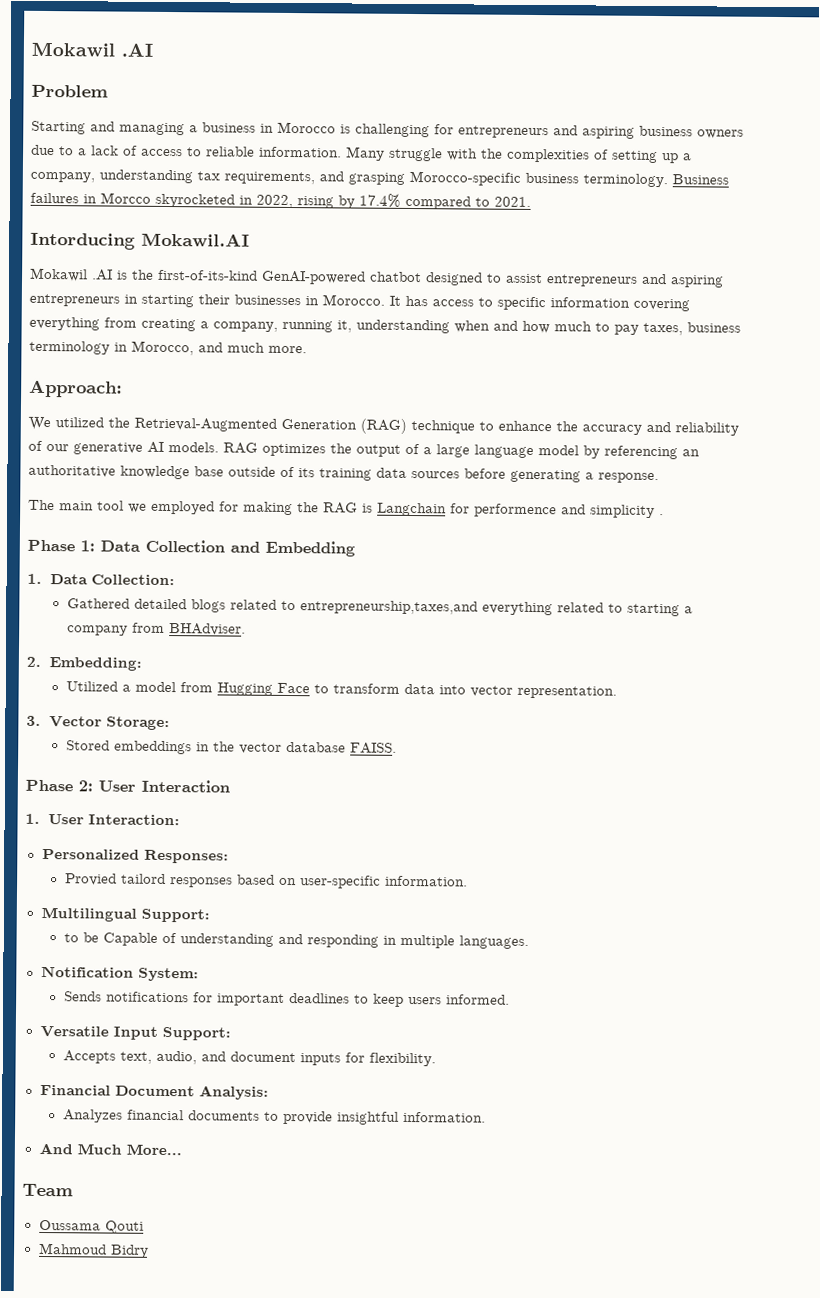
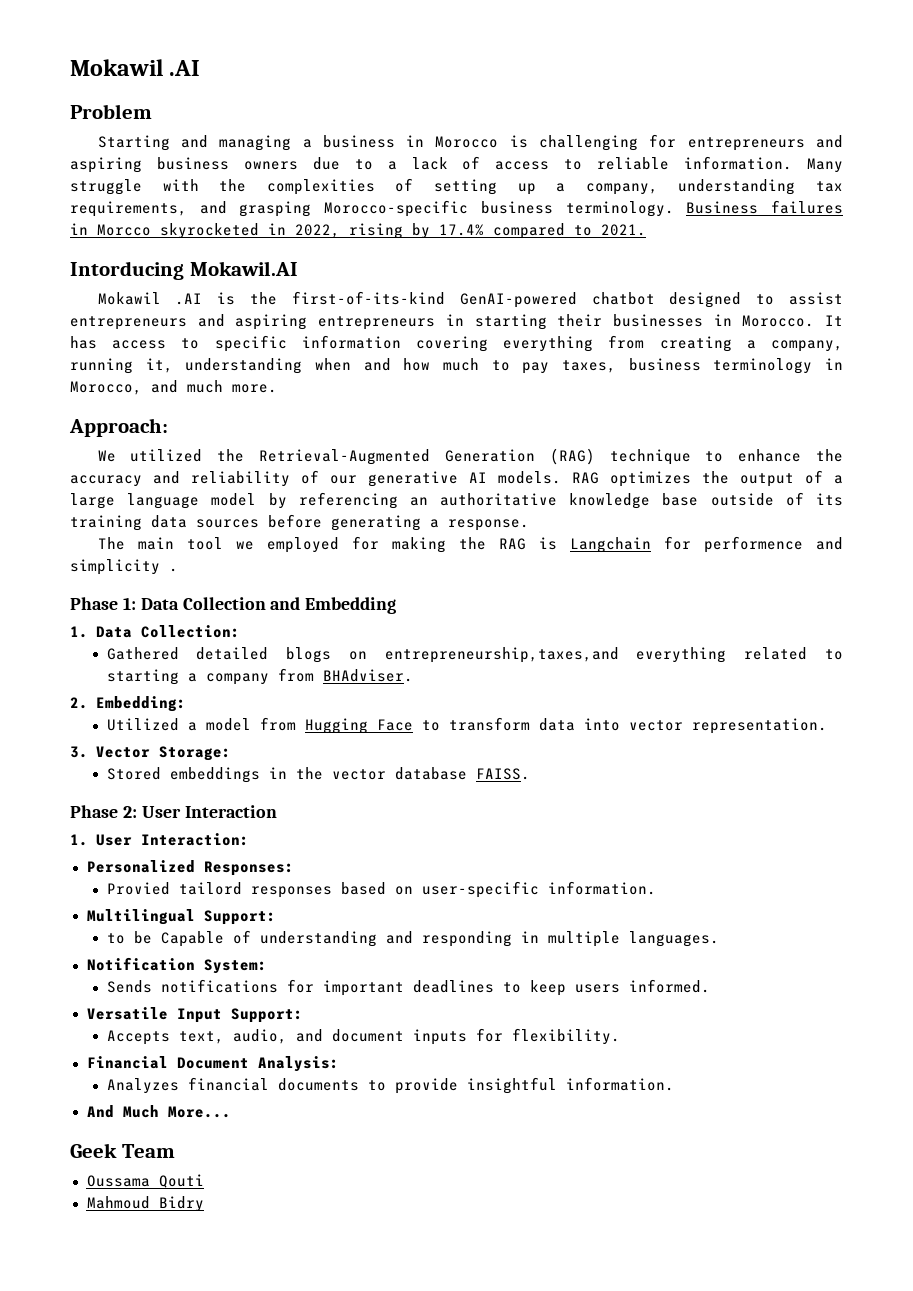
- Gathered detailed blogs related to entrepreneurship,taxes,and everything related to starting a company from BHAdviser.
+ Gathered detailed blogs on entrepreneurship,taxes,and everything related to starting a company from BHAdviser.
- Team
+ Geek Team

